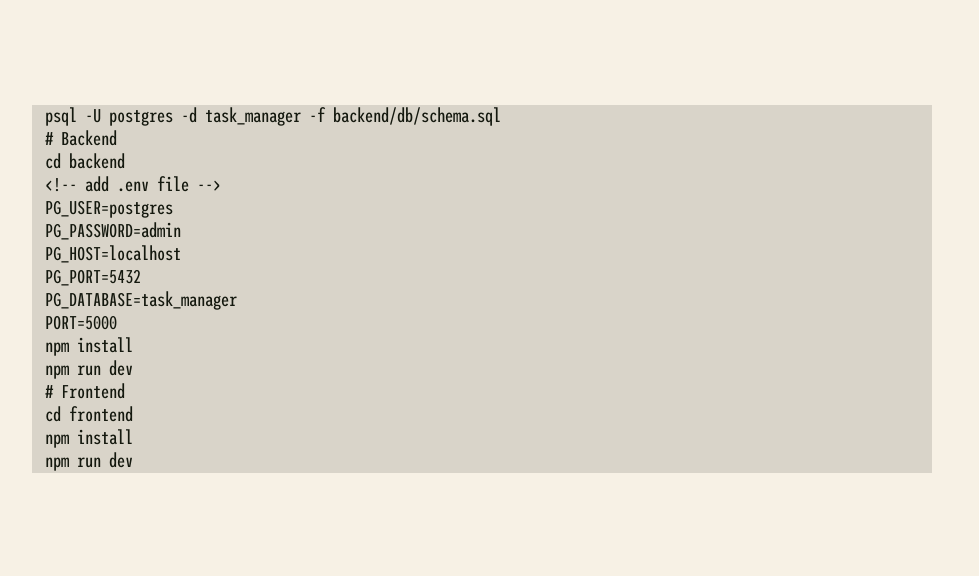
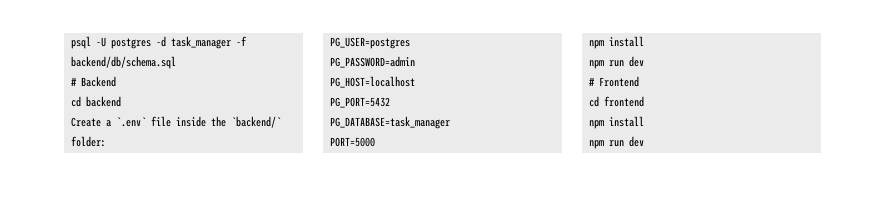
- <!-- add .env file -->
+ Create a `.env` file inside the `backend/` folder:

